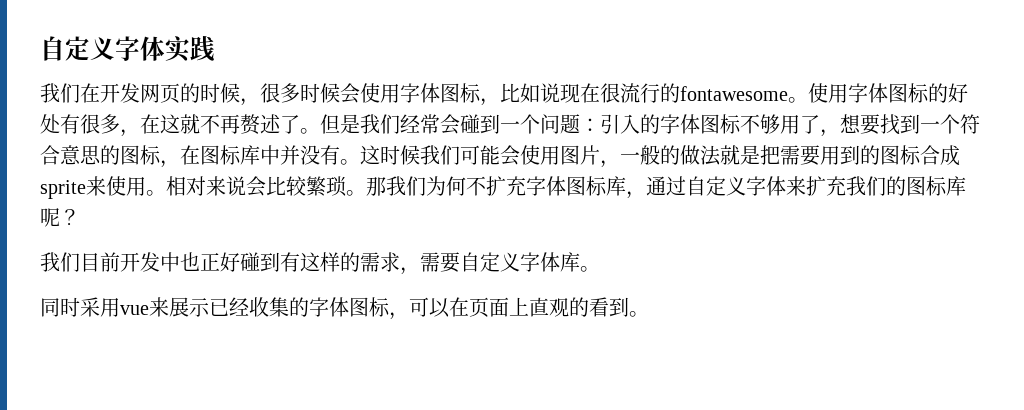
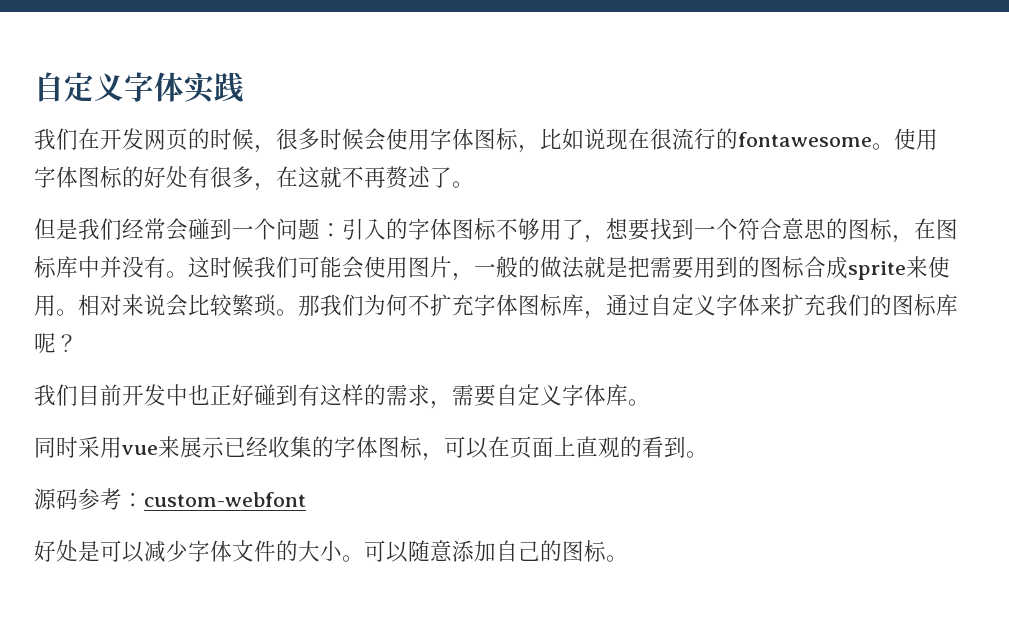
- 使用字体图标的好处有很多，在这就不再赘述了。但是我们经常会碰到一个问题：引入的字体图标不够用了，想要找到一个符合意思的图标，在图标库中并没有。
+ 使用字体图标的好处有很多，在这就不再赘述了。
+ 但是我们经常会碰到一个问题：引入的字体图标不够用了，想要找到一个符合意思的图标，在图标库中并没有。
+ 源码参考：custom-webfont
+ 好处是可以减少字体文件的大小。可以随意添加自己的图标。

